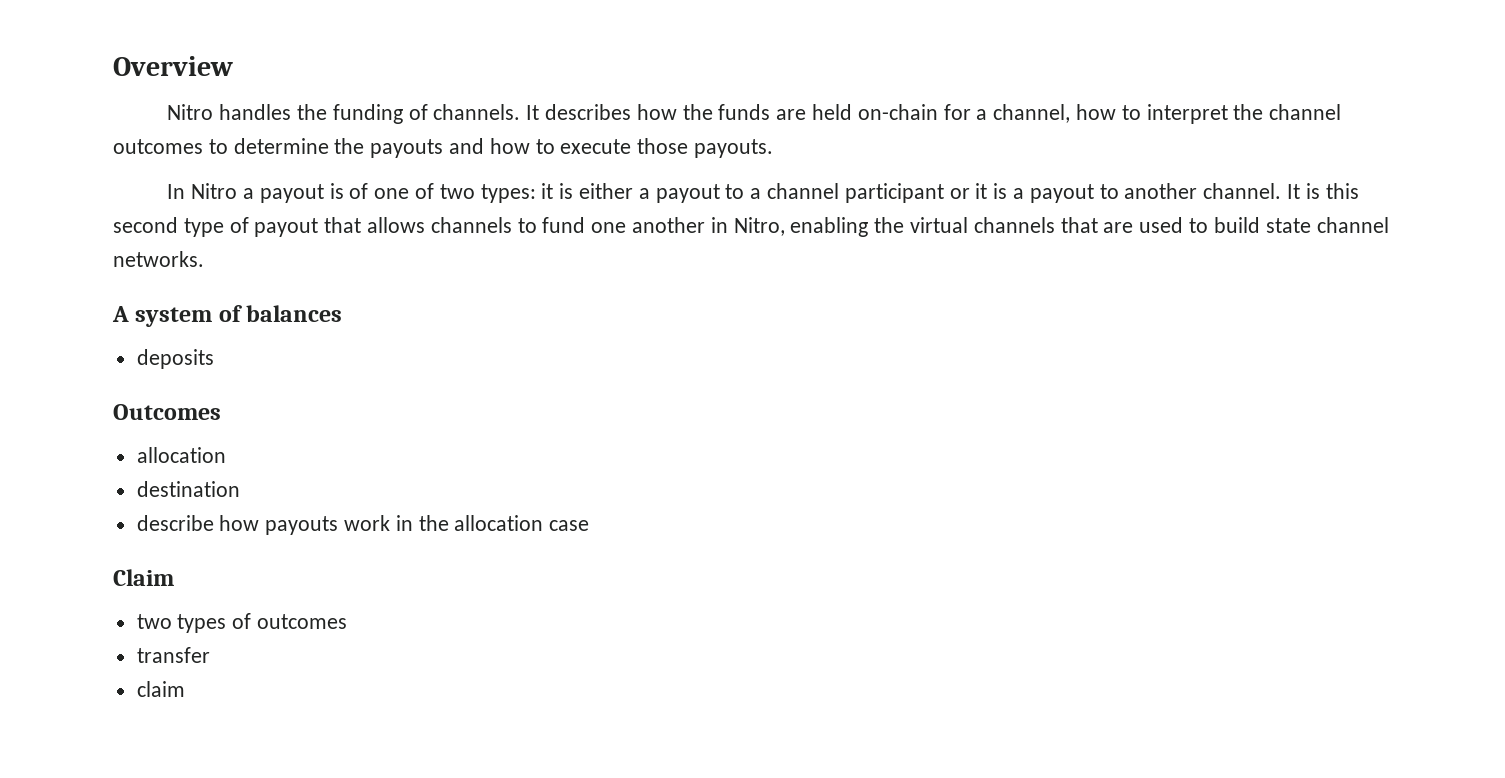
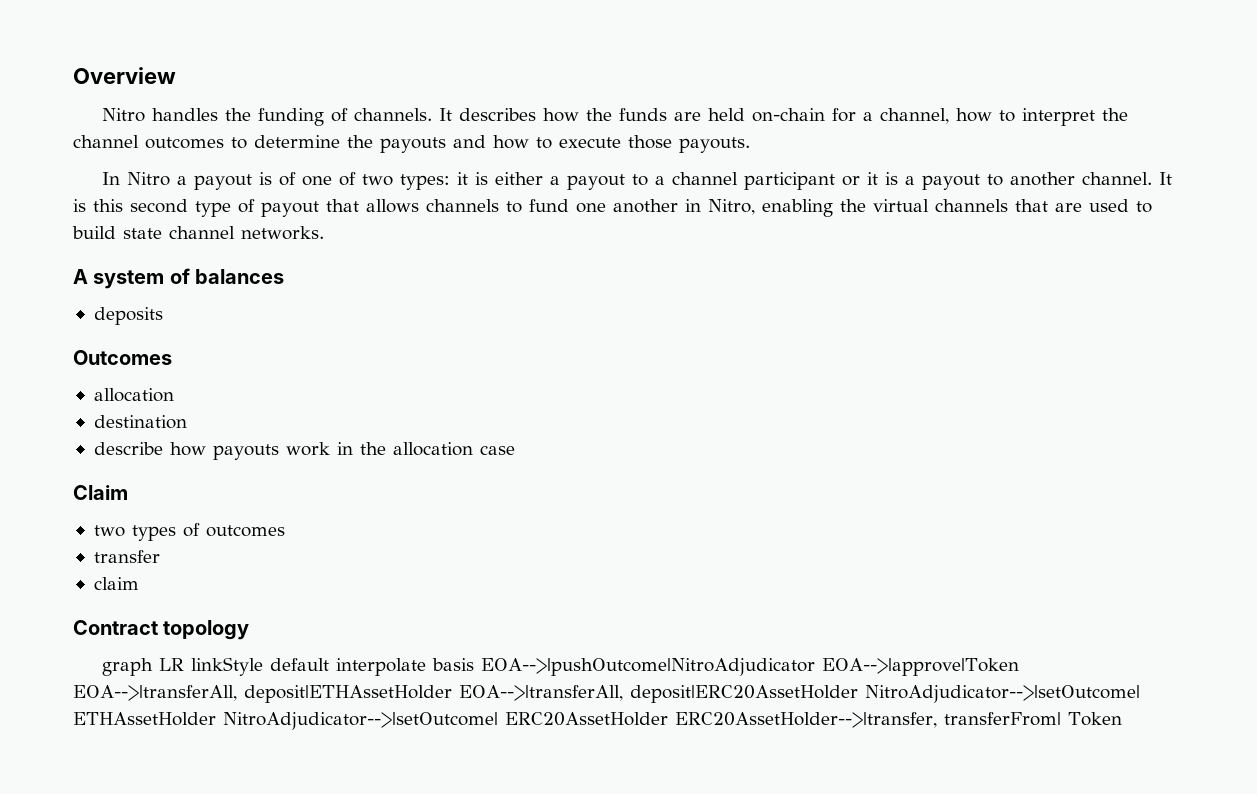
+ Contract topology
+ graph LR linkStyle default interpolate basis EOA-->|pushOutcome|NitroAdjudicator EOA-->|approve|Token EOA-->|transferAll, deposit|ETHAssetHolder EOA-->|transferAll, deposit|ERC20AssetHolder NitroAdjudicator-->|setOutcome| ETHAssetHolder NitroAdjudicator-->|setOutcome| ERC20AssetHolder ERC20AssetHolder-->|transfer, transferFrom| Token

